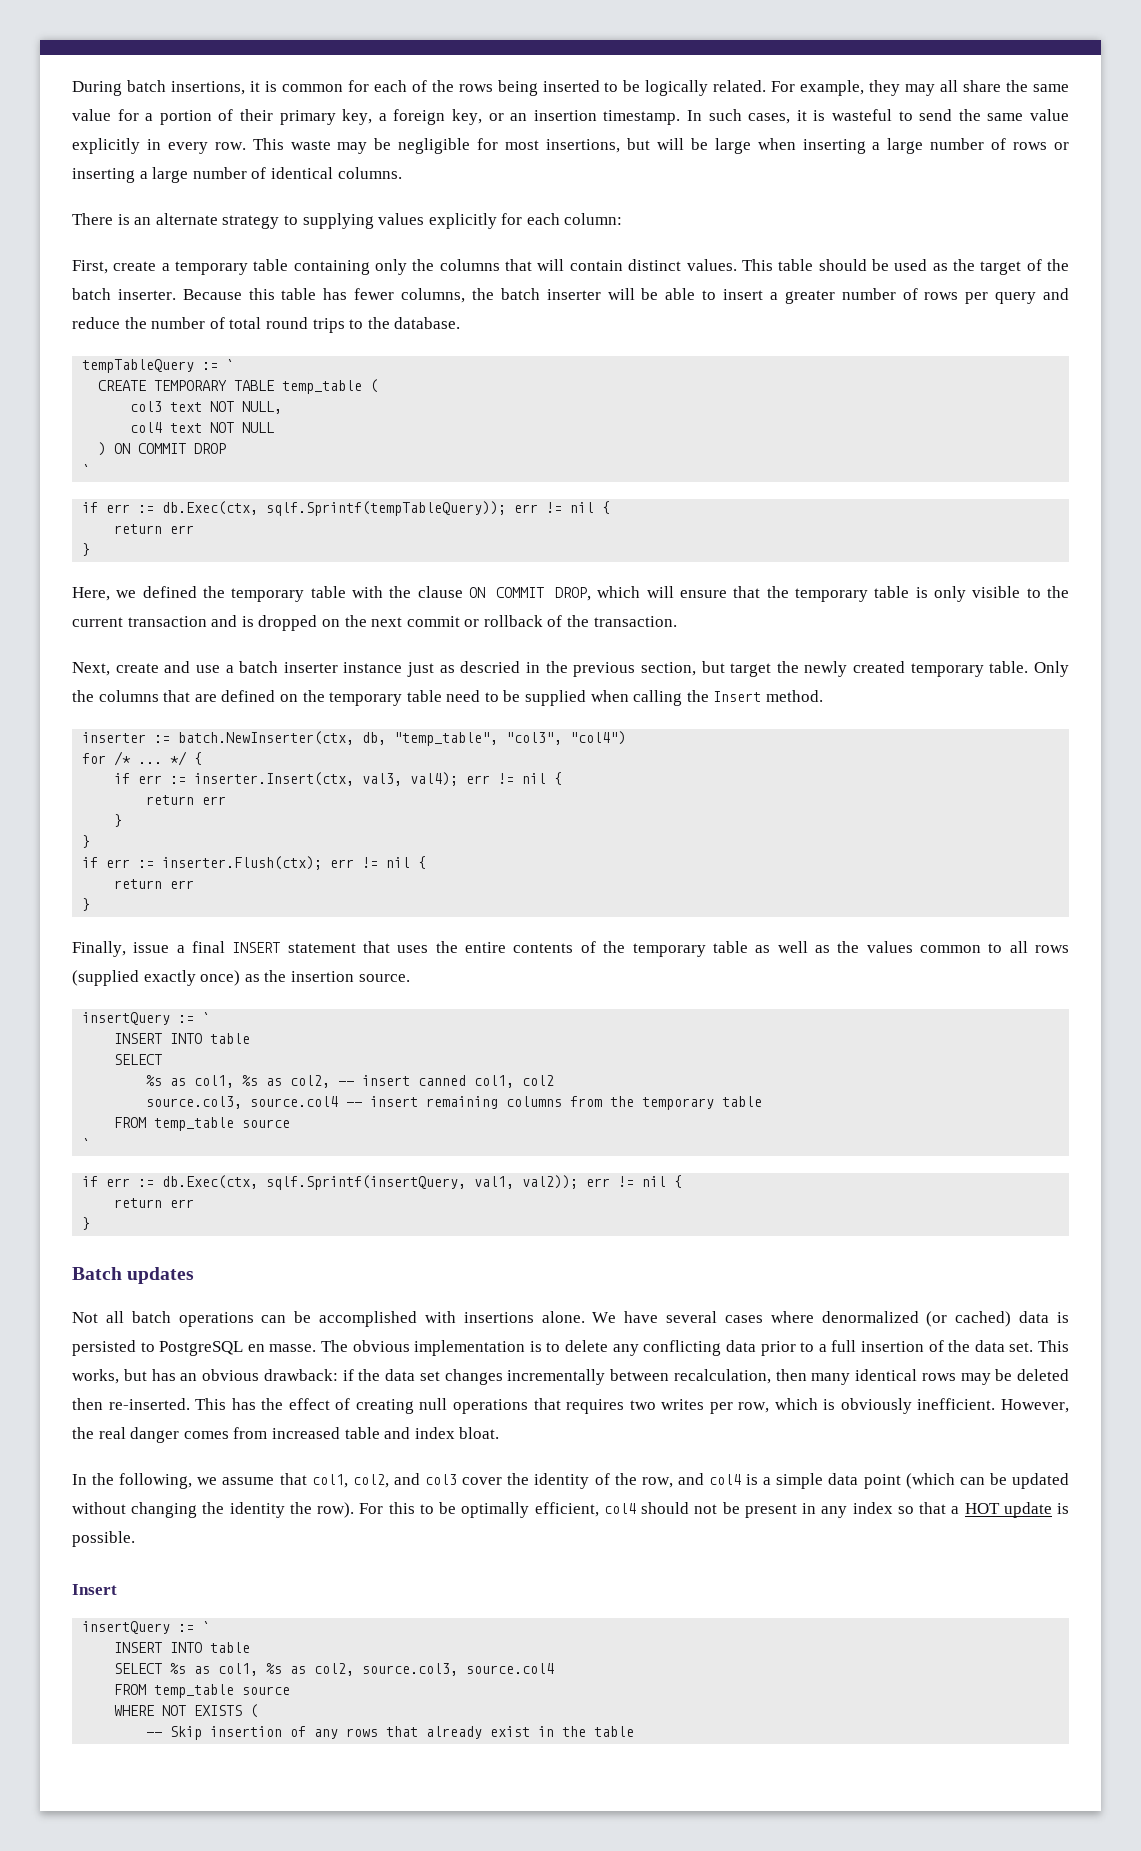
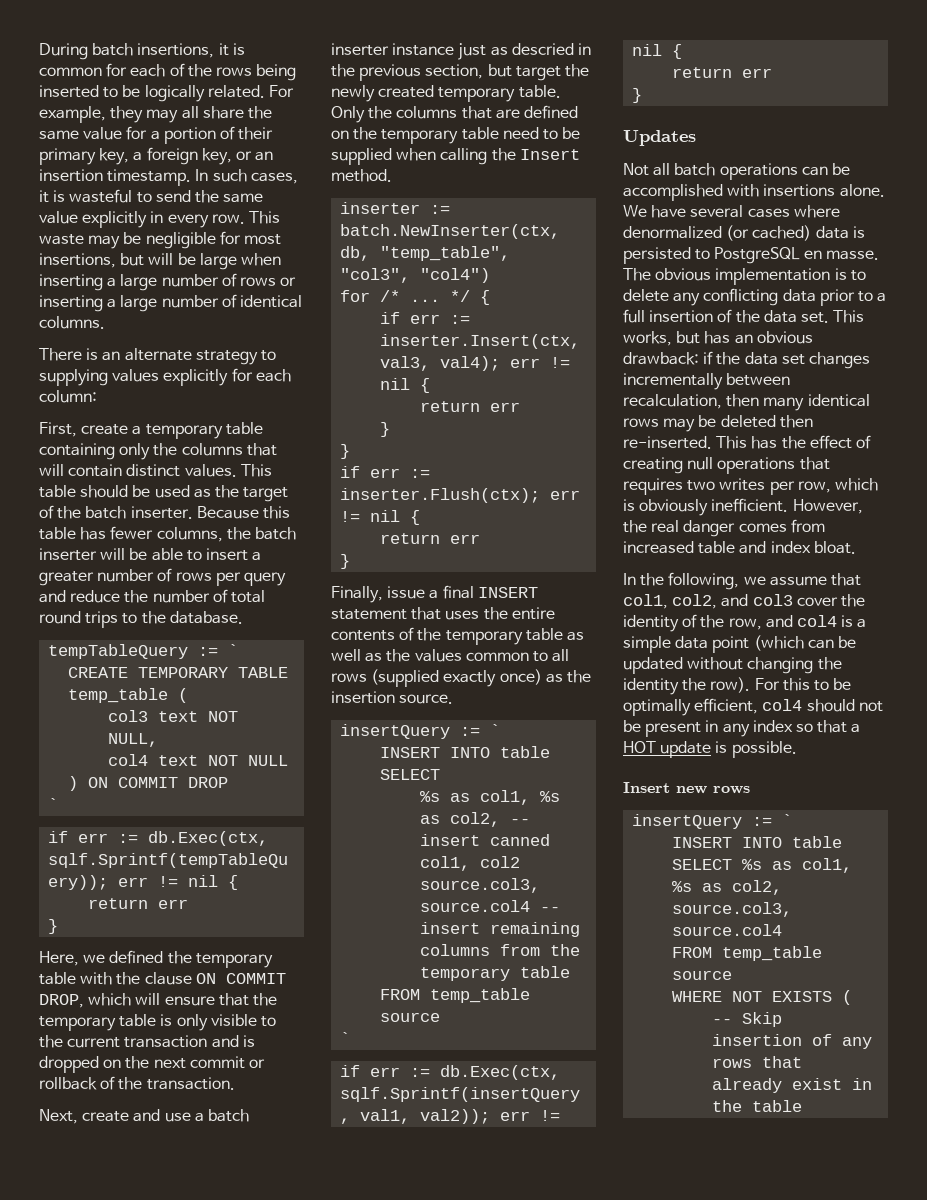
- Batch updates
+ Updates
  For this to be optimally efficient, col4 should not be present in any index so that a HOT update is possible.
- Insert
+ Insert new rows

